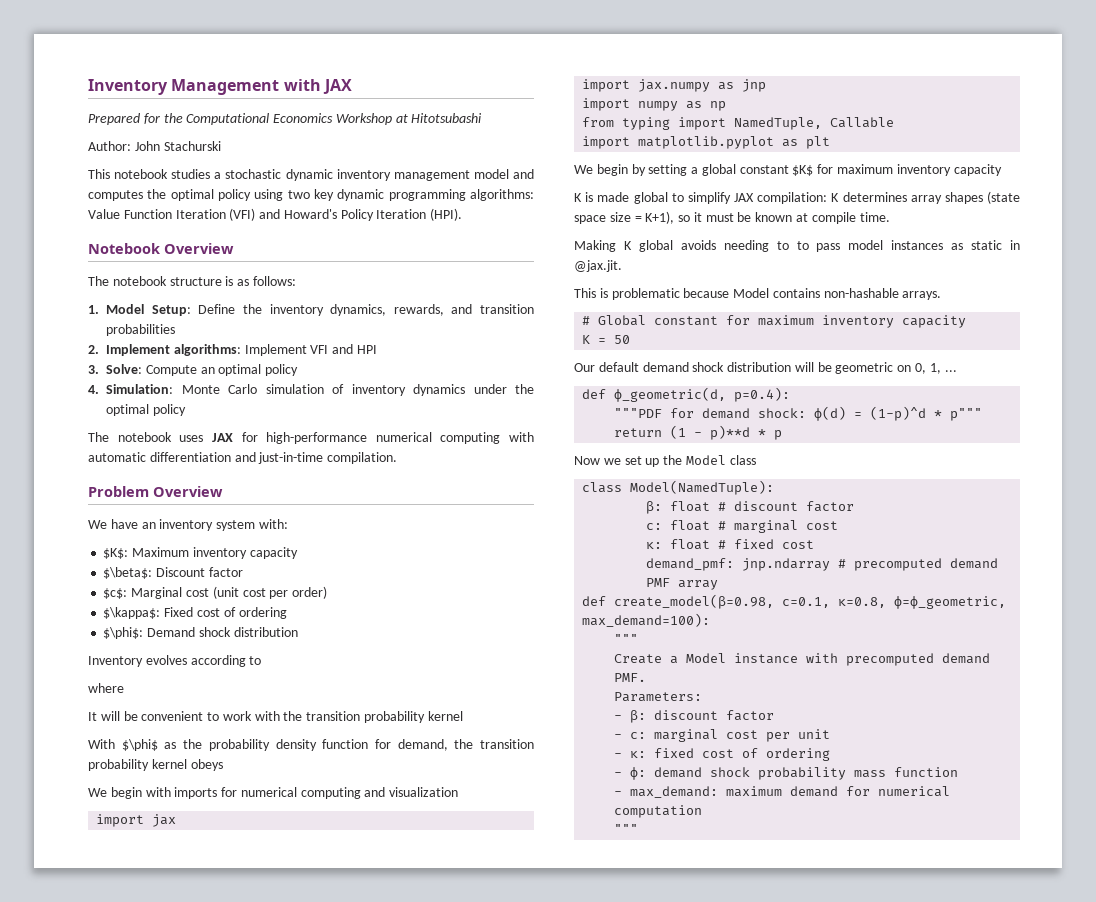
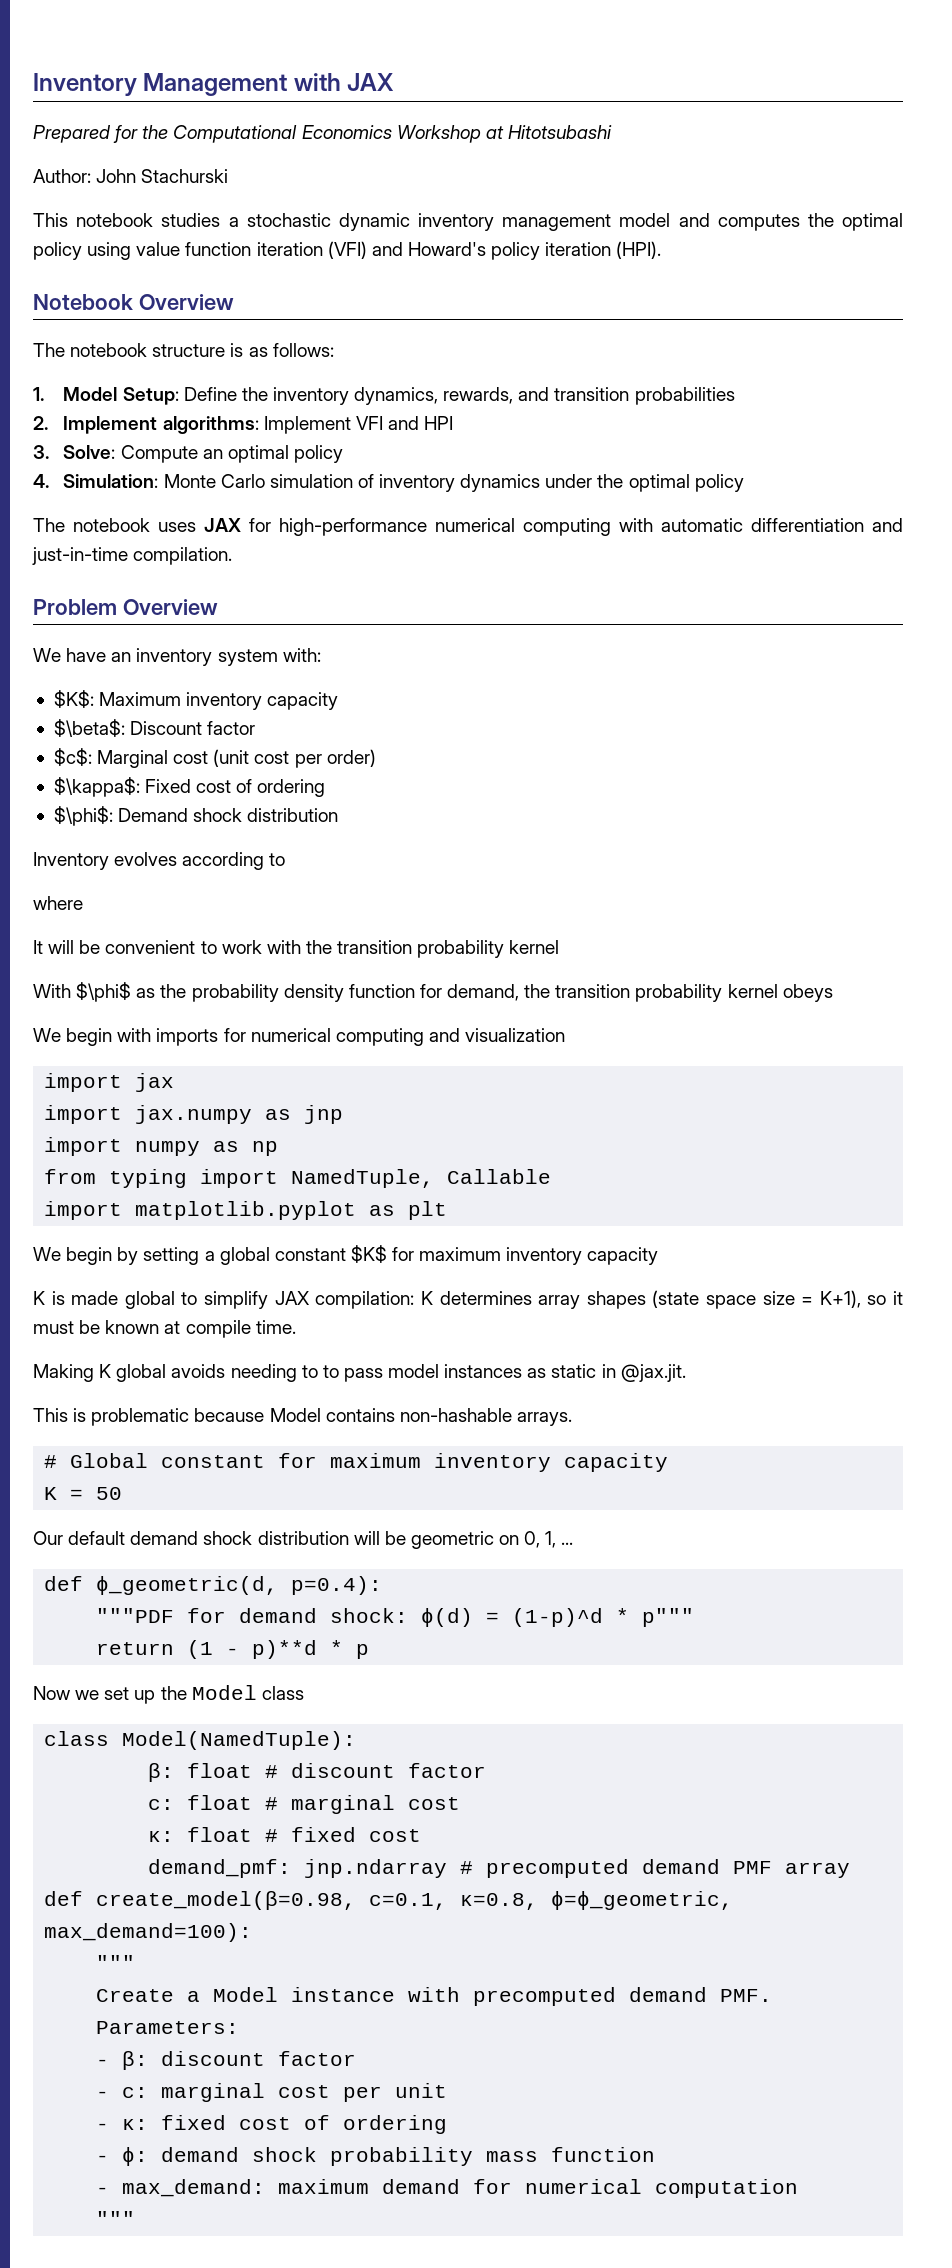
- This notebook studies a stochastic dynamic inventory management model and computes the optimal policy using two key dynamic programming algorithms: Value Function Iteration (VFI) and Howard's Policy Iteration (HPI).
+ This notebook studies a stochastic dynamic inventory management model and computes the optimal policy using value function iteration (VFI) and Howard's policy iteration (HPI).

